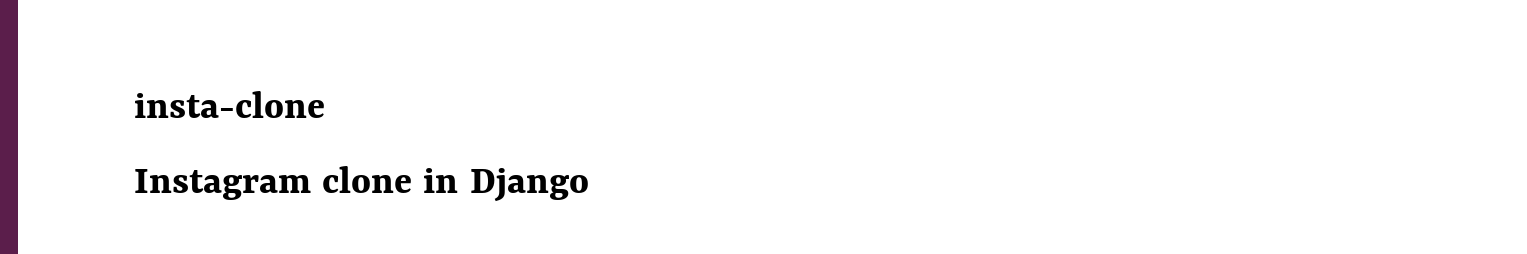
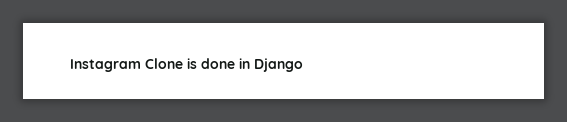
- insta-clone
- Instagram clone in Django
+ Instagram Clone is done in Django

